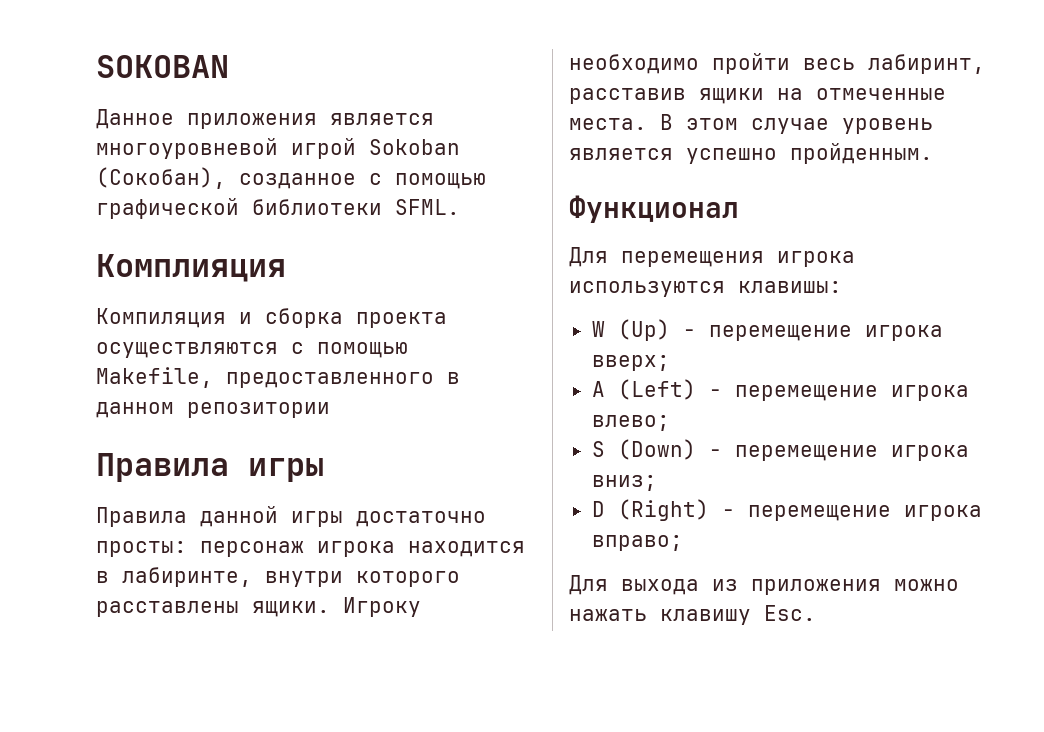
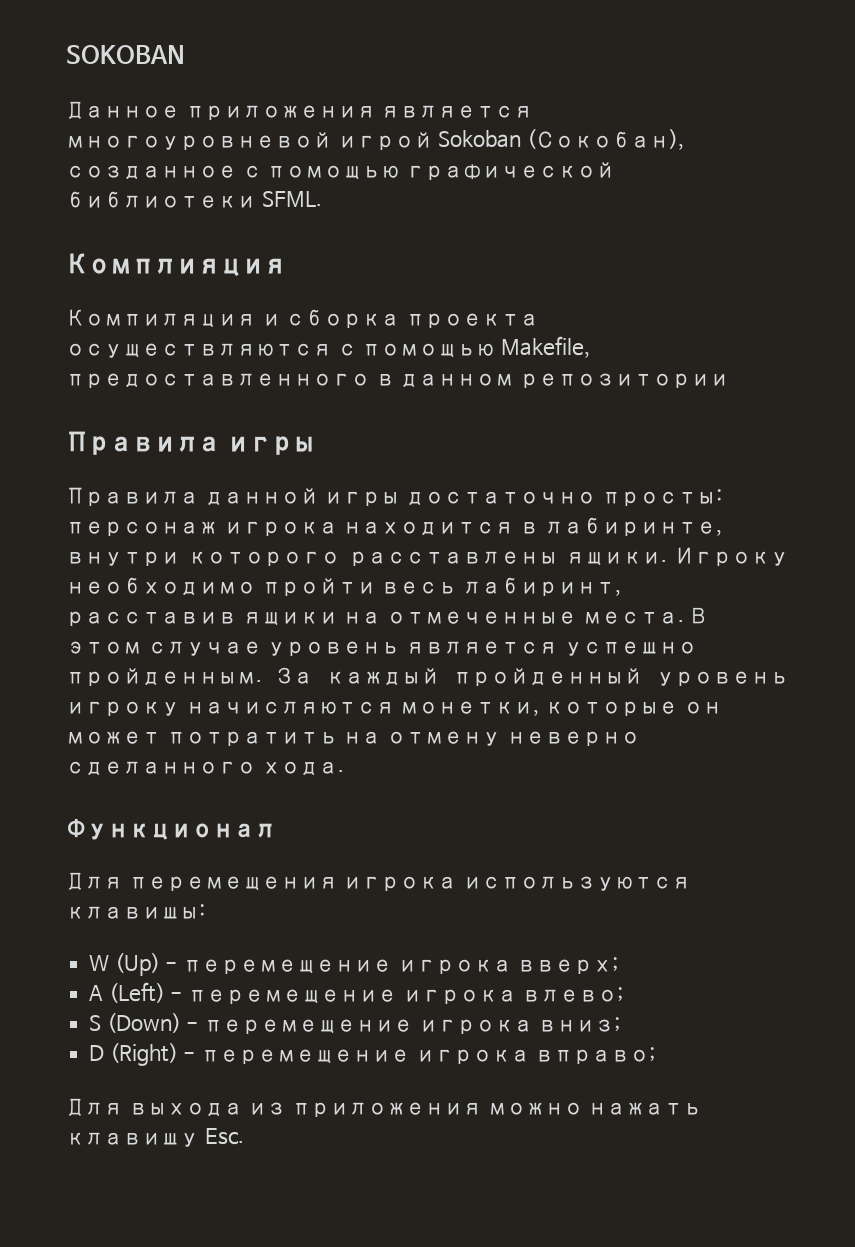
+ За каждый пройденный уровень игроку начисляются монетки, которые он может потратить на отмену неверно сделанного хода.

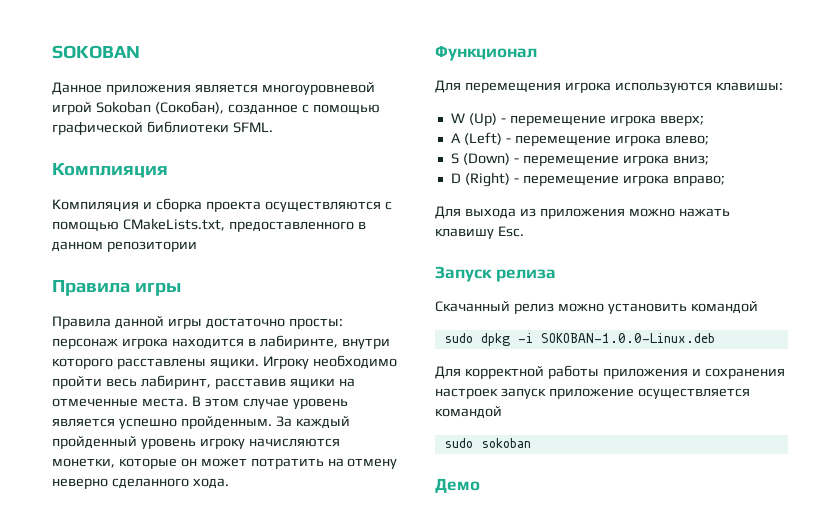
- Компиляция и сборка проекта осуществляются с помощью Makefile, предоставленного в данном репозитории
+ Компиляция и сборка проекта осуществляются с помощью CMakeLists.txt, предоставленного в данном репозитории
+ Запуск релиза
+ Скачанный релиз можно установить командой
+ sudo dpkg -i SOKOBAN-1.0.0-Linux.deb
+ Для корректной работы приложения и сохранения настроек запуск приложение осуществляется командой
+ sudo sokoban
+ Демо

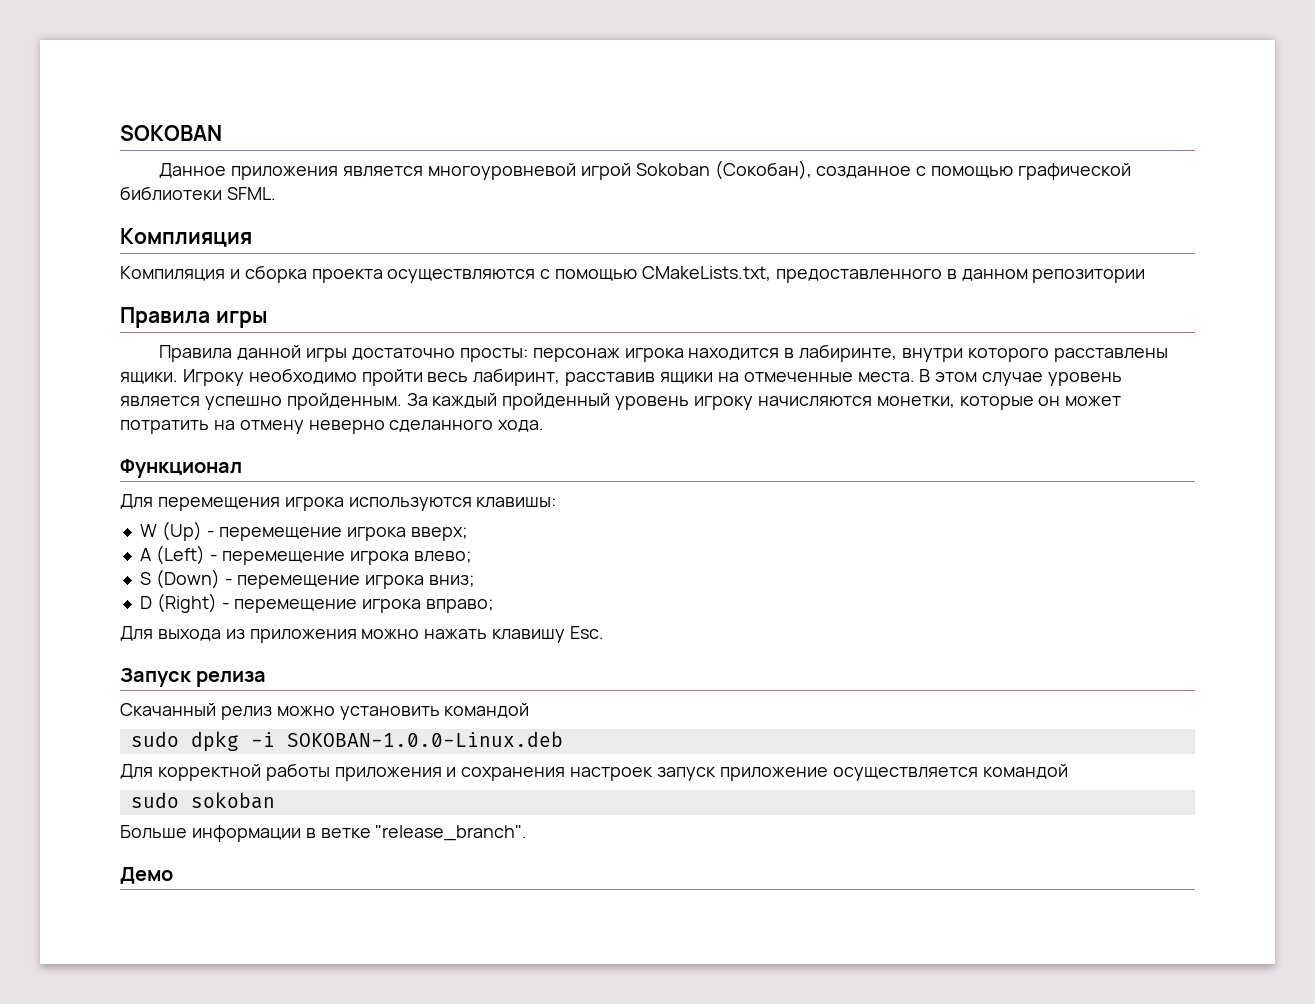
+ Больше информации в ветке "release_branch".

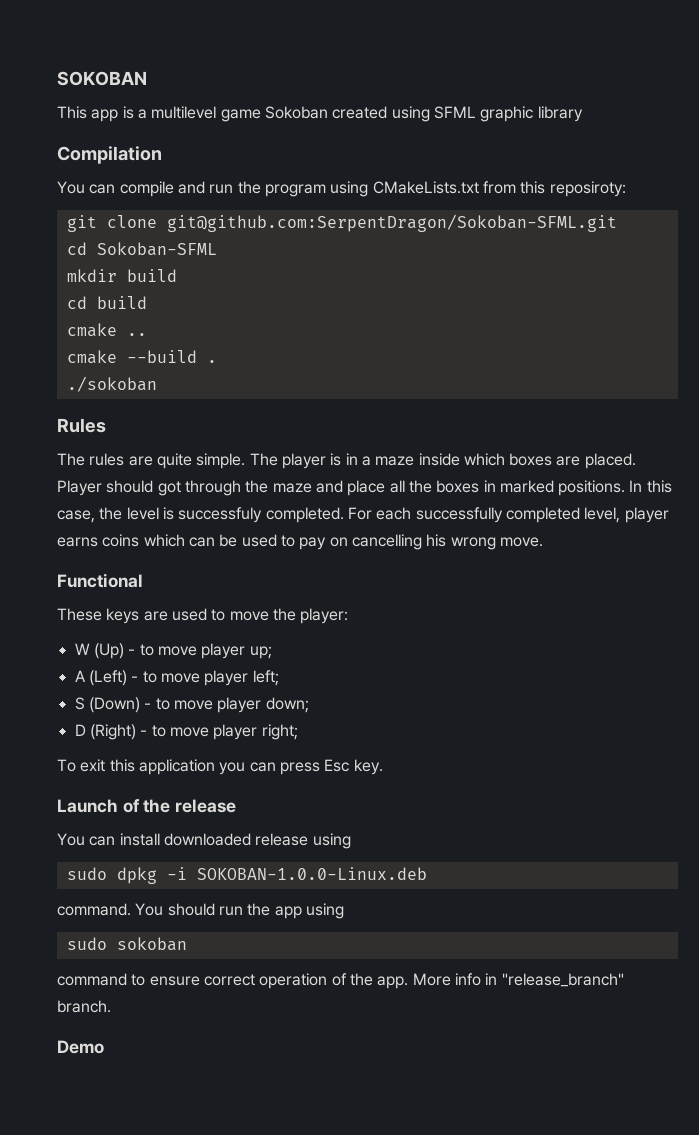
- Данное приложения является многоуровневой игрой Sokoban (Сокобан), созданное с помощью графической библиотеки SFML.
- Комплияция
- Компиляция и сборка проекта осуществляются с помощью CMakeLists.txt, предоставленного в данном репозитории
- Правила игры
- Правила данной игры достаточно просты: персонаж игрока находится в лабиринте, внутри которого расставлены ящики. Игроку необходимо пройти весь лабиринт, расставив ящики на отмеченные места. В этом случае уровень является успешно пройденным. За каждый пройденный уровень игроку начисляются монетки, которые он может потратить на отмену неверно сделанного хода.
- Функционал
- Для перемещения игрока используются клавишы:
+ This app is a multilevel game Sokoban created using SFML graphic library
+ Compilation
+ You can compile and run the program using CMakeLists.txt from this reposiroty:
+ git clone git@github.com:SerpentDragon/Sokoban-SFML.git
+ cd Sokoban-SFML
+ mkdir build
+ cd build
+ cmake ..
+ cmake --build .
+ ./sokoban
+ Rules
+ The rules are quite simple. The player is in a maze inside which boxes are placed. Player should got through the maze and place all the boxes in marked positions. In this case, the level is successfuly completed. For each successfully completed level, player earns coins which can be used to pay on cancelling his wrong move.
+ Functional
+ These keys are used to move the player:
- W (Up) - перемещение игрока вверх;
+ W (Up) - to move player up;
- A (Left) - перемещение игрока влево;
+ A (Left) - to move player left;
- S (Down) - перемещение игрока вниз;
+ S (Down) - to move player down;
- D (Right) - перемещение игрока вправо;
- Для выхода из приложения можно нажать клавишу Esc.
- Запуск релиза
- Скачанный релиз можно установить командой
+ D (Right) - to move player right;
+ To exit this application you can press Esc key.
+ Launch of the release
+ You can install downloaded release using
  sudo dpkg -i SOKOBAN-1.0.0-Linux.deb
- Для корректной работы приложения и сохранения настроек запуск приложение осуществляется командой
+ command. You should run the app using
  sudo sokoban
- Больше информации в ветке "release_branch".
- Демо
+ command to ensure correct operation of the app. More info in "release_branch" branch.
+ Demo

